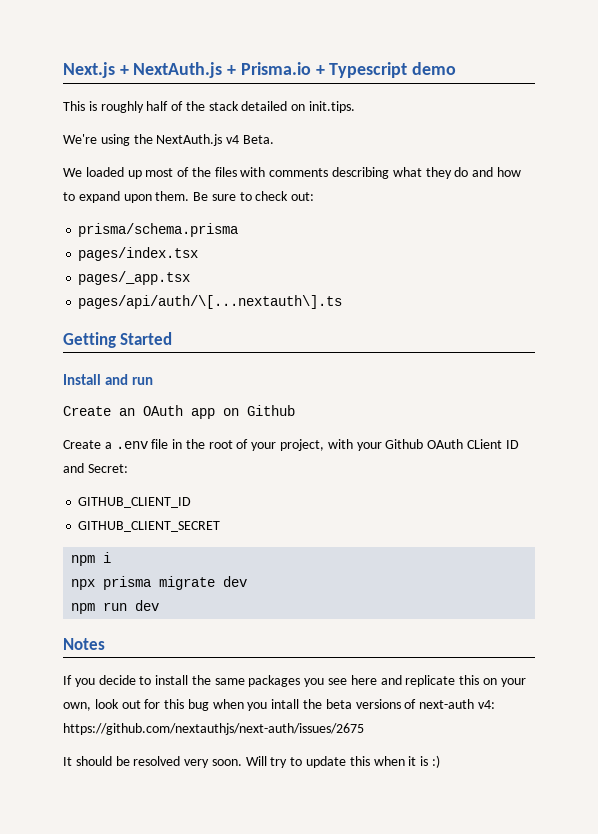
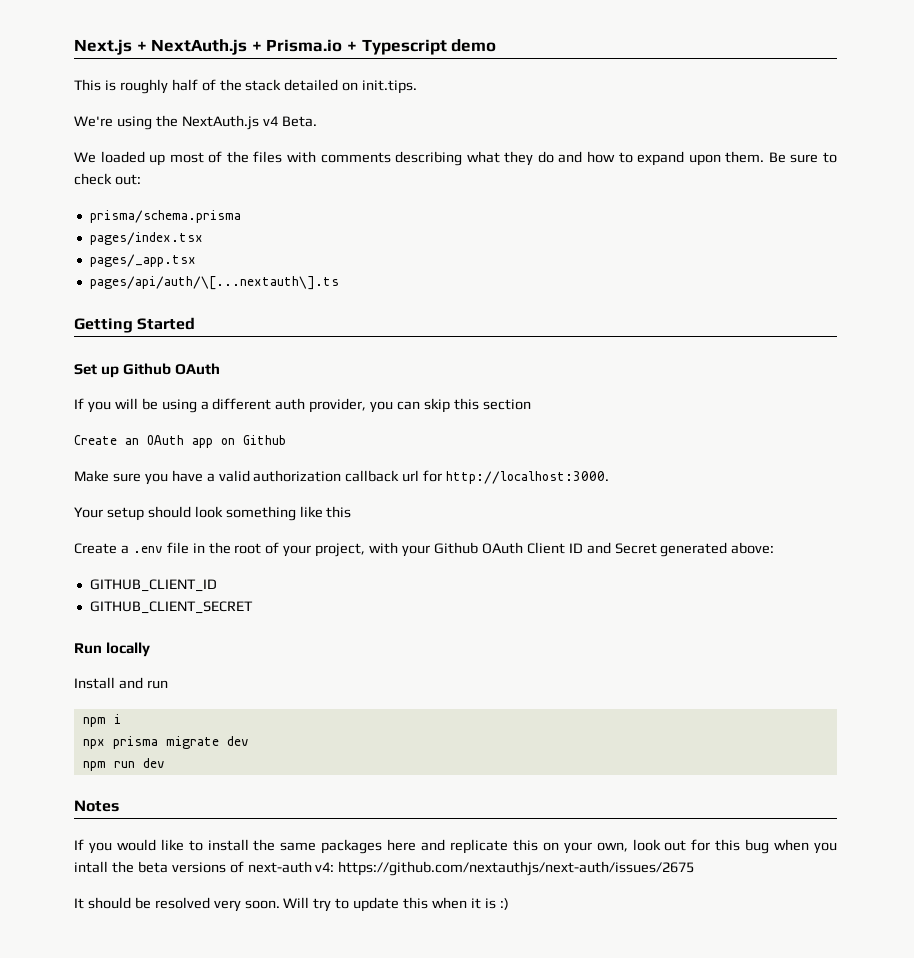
- Install and run
+ Set up Github OAuth
+ If you will be using a different auth provider, you can skip this section
+ Make sure you have a valid authorization callback url for http://localhost:3000.
+ Your setup should look something like this
- Create a .env file in the root of your project, with your Github OAuth CLient ID and Secret:
+ Create a .env file in the root of your project, with your Github OAuth Client ID and Secret generated above:
+ Run locally
+ Install and run
- If you decide to install the same packages you see here and replicate this on your own, look out for this bug when you intall the beta versions of next-auth v4: https://github.com/nextauthjs/next-auth/issues/2675
+ If you would like to install the same packages here and replicate this on your own, look out for this bug when you intall the beta versions of next-auth v4: https://github.com/nextauthjs/next-auth/issues/2675

